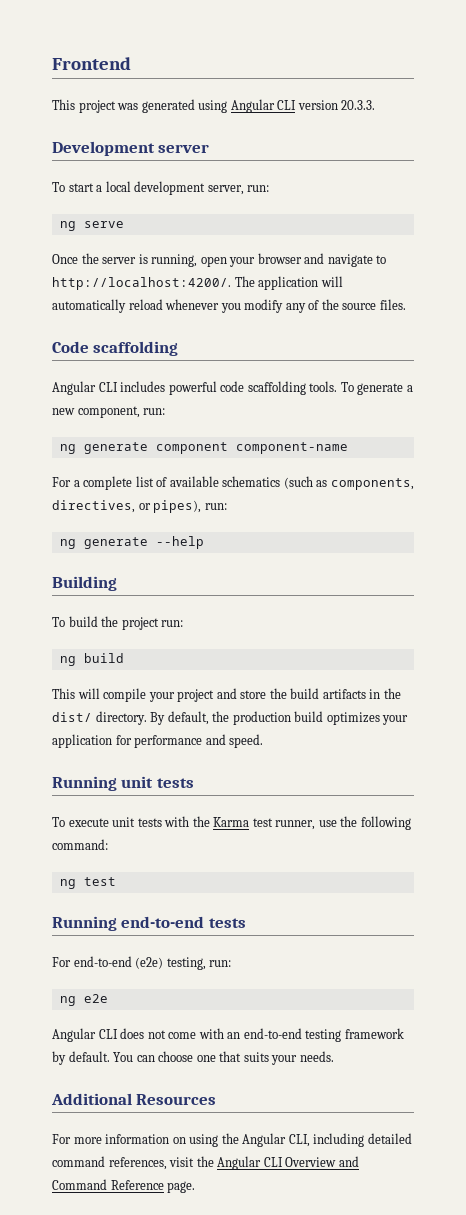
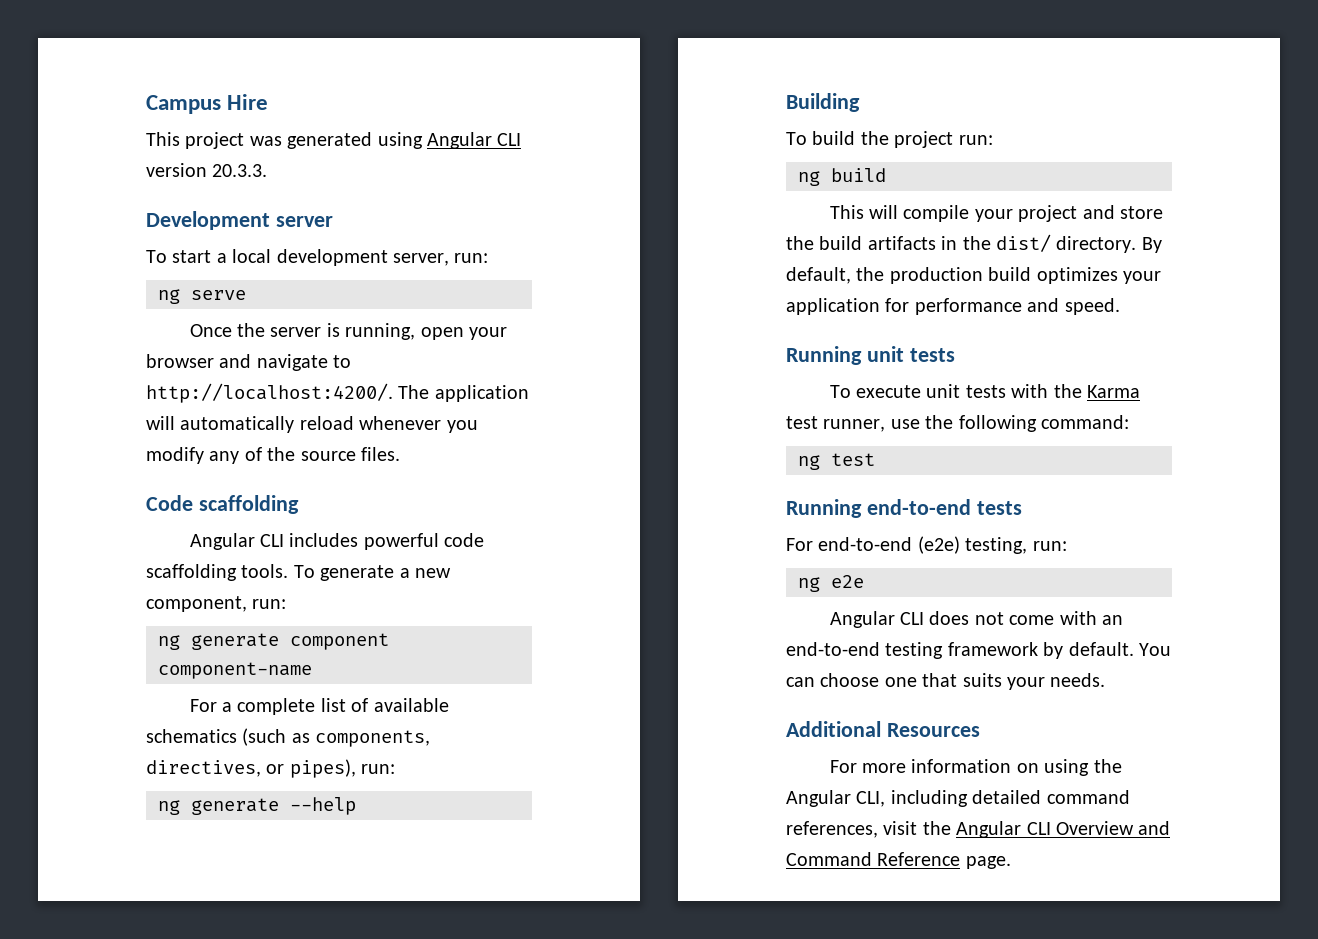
- Frontend
+ Campus Hire

